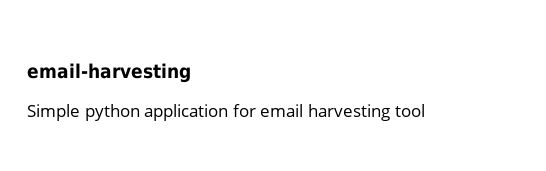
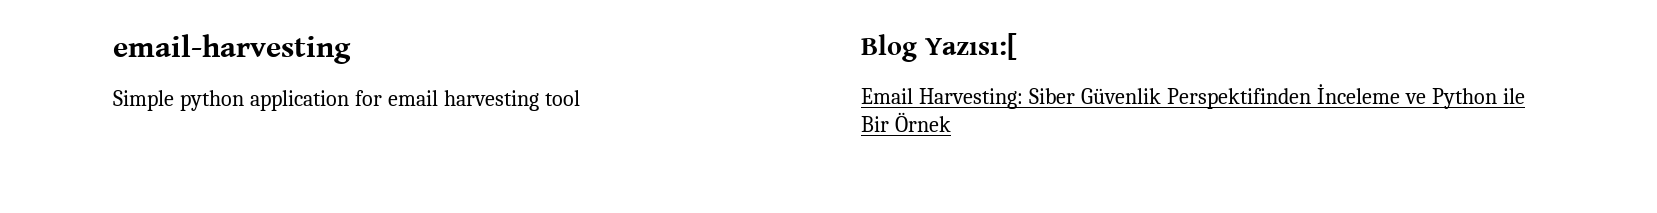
+ Blog Yazısı:[
+ Email Harvesting: Siber Güvenlik Perspektifinden İnceleme ve Python ile Bir Örnek

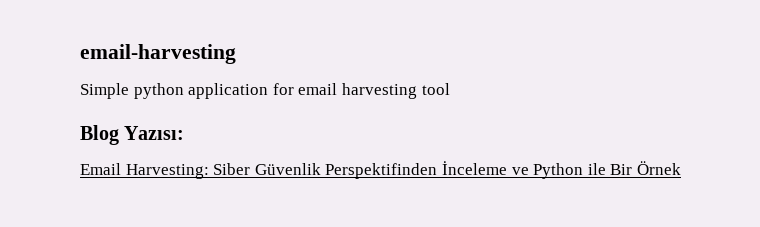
- Blog Yazısı:[
+ Blog Yazısı:

